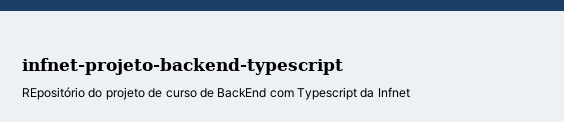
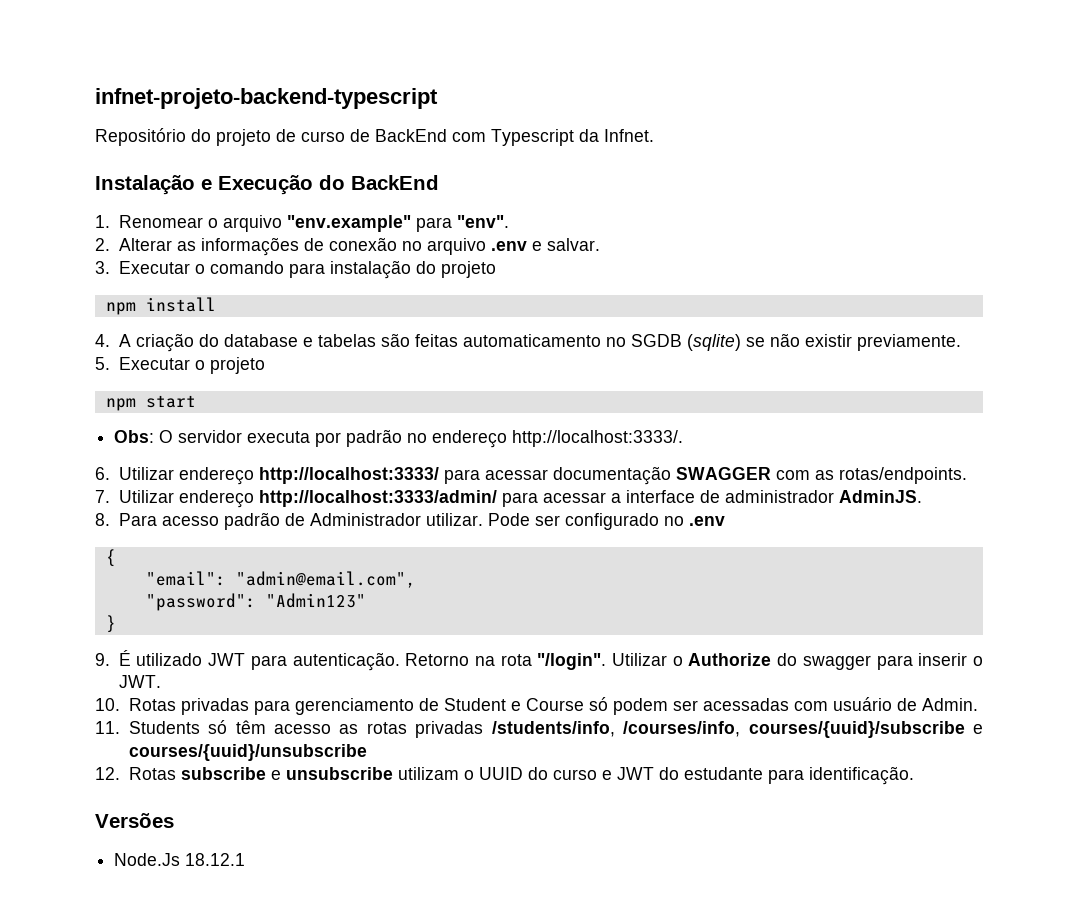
- REpositório do projeto de curso de BackEnd com Typescript da Infnet
+ Repositório do projeto de curso de BackEnd com Typescript da Infnet.
+ Instalação e Execução do BackEnd
+ 1. Renomear o arquivo "env.example" para "env".
+ 2. Alterar as informações de conexão no arquivo .env e salvar.
+ 3. Executar o comando para instalação do projeto
+ npm install
+ 4. A criação do database e tabelas são feitas automaticamento no SGDB (sqlite) se não existir previamente.
+ 5. Executar o projeto
+ npm start
+ Obs: O servidor executa por padrão no endereço http://localhost:3333/.
+ 6. Utilizar endereço http://localhost:3333/ para acessar documentação SWAGGER com as rotas/endpoints.
+ 7. Utilizar endereço http://localhost:3333/admin/ para acessar a interface de administrador AdminJS.
+ 8. Para acesso padrão de Administrador utilizar. Pode ser configurado no .env
+ {
+ "email": "admin@email.com",
+ "password": "Admin123"
+ }
+ 9. É utilizado JWT para autenticação. Retorno na rota "/login". Utilizar o Authorize do swagger para inserir o JWT.
+ 10. Rotas privadas para gerenciamento de Student e Course só podem ser acessadas com usuário de Admin.
+ 11. Students só têm acesso as rotas privadas /students/info, /courses/info, courses/{uuid}/subscribe e courses/{uuid}/unsubscribe
+ 12. Rotas subscribe e unsubscribe utilizam o UUID do curso e JWT do estudante para identificação.
+ Versões
+ Node.Js 18.12.1

